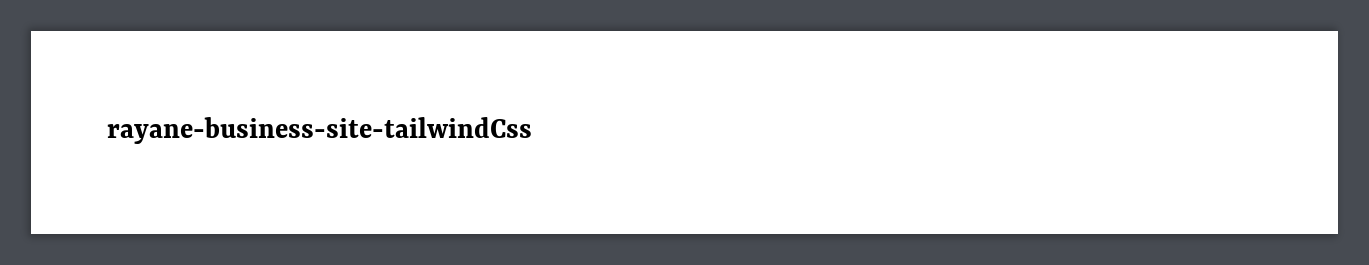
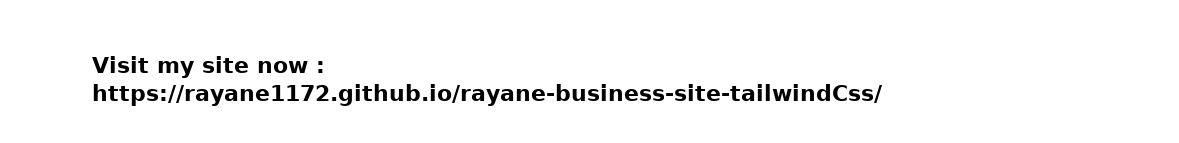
- rayane-business-site-tailwindCss
+ Visit my site now : https://rayane1172.github.io/rayane-business-site-tailwindCss/

